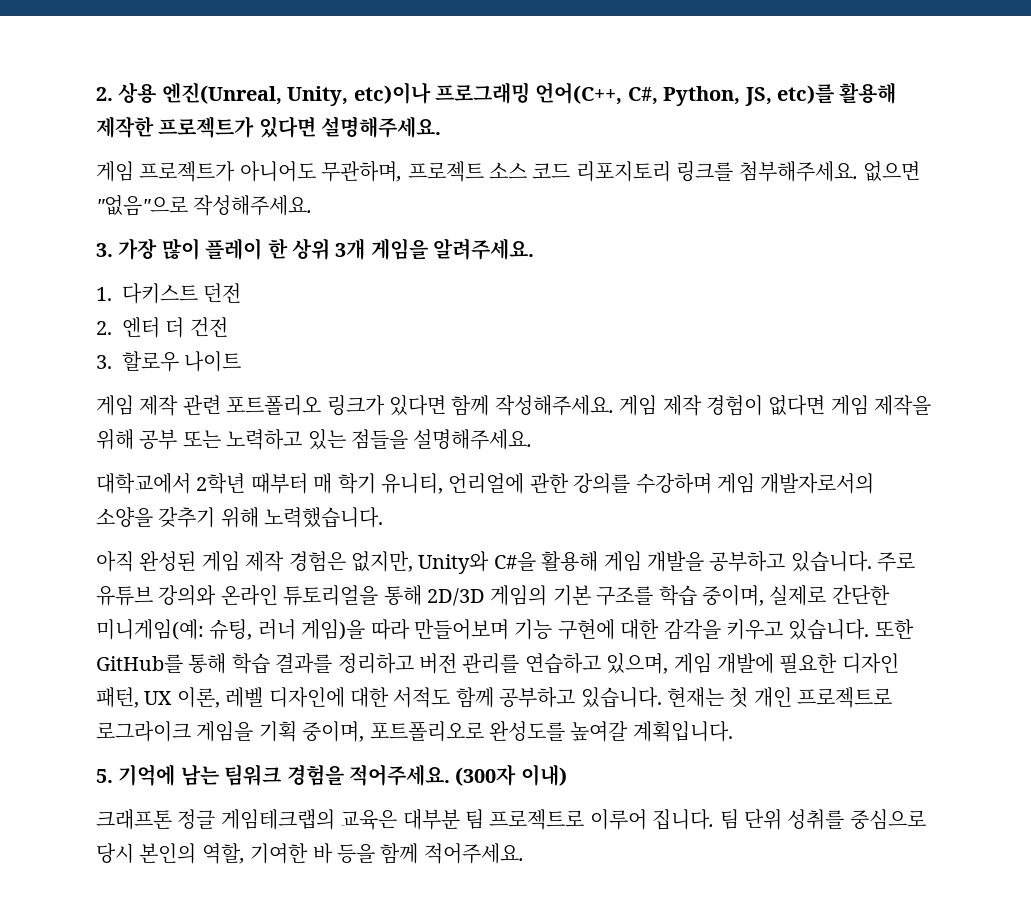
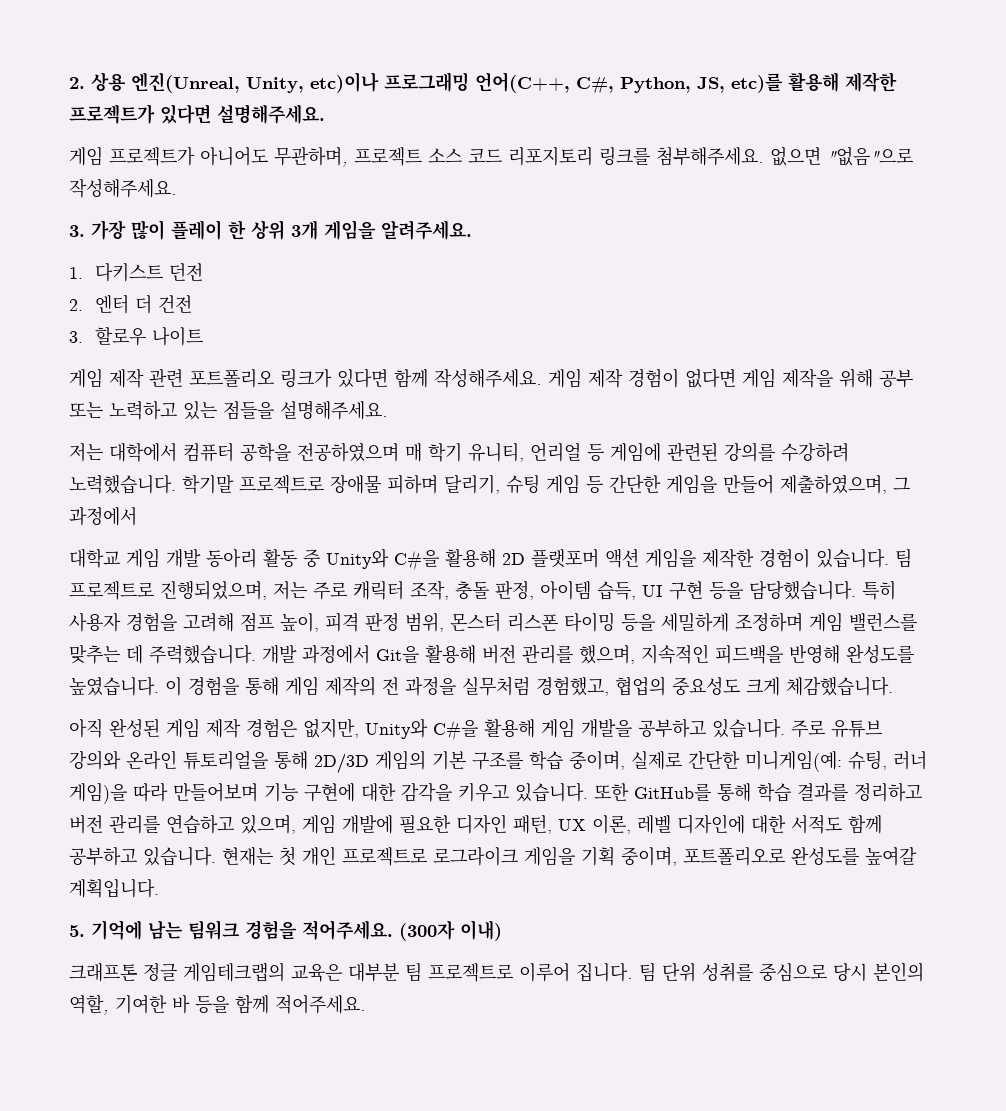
- 대학교에서 2학년 때부터 매 학기 유니티, 언리얼에 관한 강의를 수강하며 게임 개발자로서의 소양을 갖추기 위해 노력했습니다.
+ 저는 대학에서 컴퓨터 공학을 전공하였으며 매 학기 유니티, 언리얼 등 게임에 관련된 강의를 수강하려 노력했습니다. 학기말 프로젝트로 장애물 피하며 달리기, 슈팅 게임 등 간단한 게임을 만들어 제출하였으며, 그 과정에서
+ 대학교 게임 개발 동아리 활동 중 Unity와 C#을 활용해 2D 플랫포머 액션 게임을 제작한 경험이 있습니다. 팀 프로젝트로 진행되었으며, 저는 주로 캐릭터 조작, 충돌 판정, 아이템 습득, UI 구현 등을 담당했습니다. 특히 사용자 경험을 고려해 점프 높이, 피격 판정 범위, 몬스터 리스폰 타이밍 등을 세밀하게 조정하며 게임 밸런스를 맞추는 데 주력했습니다. 개발 과정에서 Git을 활용해 버전 관리를 했으며, 지속적인 피드백을 반영해 완성도를 높였습니다. 이 경험을 통해 게임 제작의 전 과정을 실무처럼 경험했고, 협업의 중요성도 크게 체감했습니다.

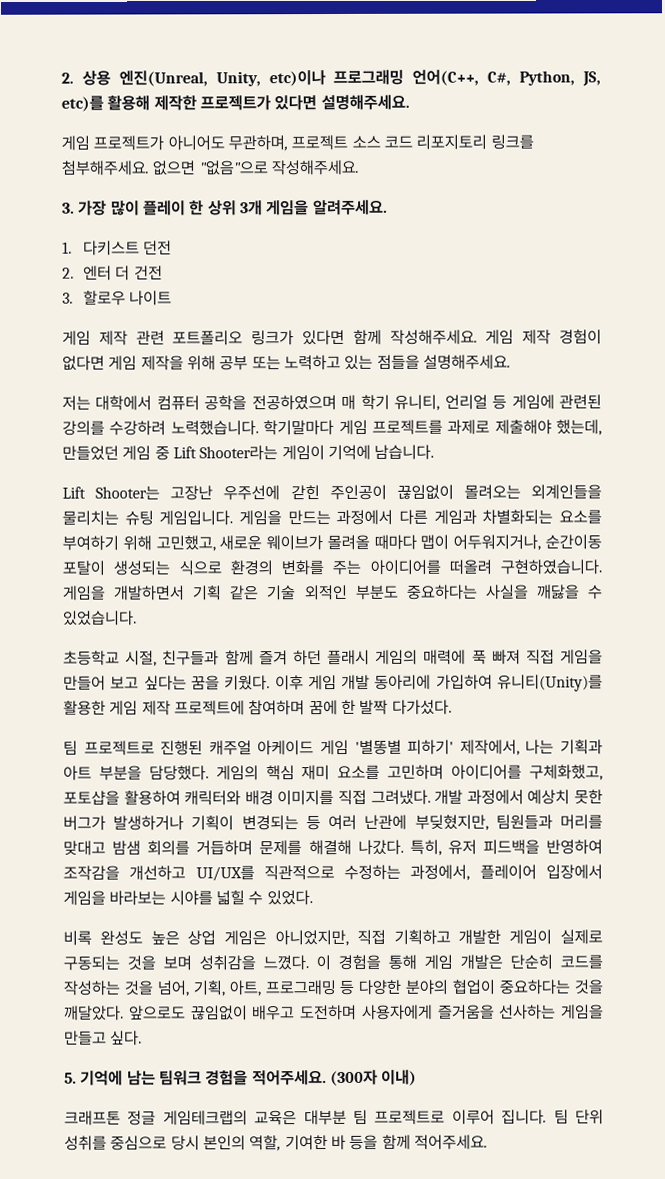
- 학기말 프로젝트로 장애물 피하며 달리기, 슈팅 게임 등 간단한 게임을 만들어 제출하였으며, 그 과정에서
- 대학교 게임 개발 동아리 활동 중 Unity와 C#을 활용해 2D 플랫포머 액션 게임을 제작한 경험이 있습니다. 팀 프로젝트로 진행되었으며, 저는 주로 캐릭터 조작, 충돌 판정, 아이템 습득, UI 구현 등을 담당했습니다. 특히 사용자 경험을 고려해 점프 높이, 피격 판정 범위, 몬스터 리스폰 타이밍 등을 세밀하게 조정하며 게임 밸런스를 맞추는 데 주력했습니다. 개발 과정에서 Git을 활용해 버전 관리를 했으며, 지속적인 피드백을 반영해 완성도를 높였습니다. 이 경험을 통해 게임 제작의 전 과정을 실무처럼 경험했고, 협업의 중요성도 크게 체감했습니다.
- 아직 완성된 게임 제작 경험은 없지만, Unity와 C#을 활용해 게임 개발을 공부하고 있습니다. 주로 유튜브 강의와 온라인 튜토리얼을 통해 2D/3D 게임의 기본 구조를 학습 중이며, 실제로 간단한 미니게임(예: 슈팅, 러너 게임)을 따라 만들어보며 기능 구현에 대한 감각을 키우고 있습니다. 또한 GitHub를 통해 학습 결과를 정리하고 버전 관리를 연습하고 있으며, 게임 개발에 필요한 디자인 패턴, UX 이론, 레벨 디자인에 대한 서적도 함께 공부하고 있습니다. 현재는 첫 개인 프로젝트로 로그라이크 게임을 기획 중이며, 포트폴리오로 완성도를 높여갈 계획입니다.
+ 학기말마다 게임 프로젝트를 과제로 제출해야 했는데, 만들었던 게임 중 Lift Shooter라는 게임이 기억에 남습니다.
+ Lift Shooter는 고장난 우주선에 갇힌 주인공이 끊임없이 몰려오는 외계인들을 물리치는 슈팅 게임입니다. 게임을 만드는 과정에서 다른 게임과 차별화되는 요소를 부여하기 위해 고민했고, 새로운 웨이브가 몰려올 때마다 맵이 어두워지거나, 순간이동 포탈이 생성되는 식으로 환경의 변화를 주는 아이디어를 떠올려 구현하였습니다. 게임을 개발하면서 기획 같은 기술 외적인 부분도 중요하다는 사실을 깨닳을 수 있었습니다.
+ 초등학교 시절, 친구들과 함께 즐겨 하던 플래시 게임의 매력에 푹 빠져 직접 게임을 만들어 보고 싶다는 꿈을 키웠다. 이후 게임 개발 동아리에 가입하여 유니티(Unity)를 활용한 게임 제작 프로젝트에 참여하며 꿈에 한 발짝 다가섰다.
+ 팀 프로젝트로 진행된 캐주얼 아케이드 게임 '별똥별 피하기' 제작에서, 나는 기획과 아트 부분을 담당했다. 게임의 핵심 재미 요소를 고민하며 아이디어를 구체화했고, 포토샵을 활용하여 캐릭터와 배경 이미지를 직접 그려냈다. 개발 과정에서 예상치 못한 버그가 발생하거나 기획이 변경되는 등 여러 난관에 부딪혔지만, 팀원들과 머리를 맞대고 밤샘 회의를 거듭하며 문제를 해결해 나갔다. 특히, 유저 피드백을 반영하여 조작감을 개선하고 UI/UX를 직관적으로 수정하는 과정에서, 플레이어 입장에서 게임을 바라보는 시야를 넓힐 수 있었다.
+ 비록 완성도 높은 상업 게임은 아니었지만, 직접 기획하고 개발한 게임이 실제로 구동되는 것을 보며 성취감을 느꼈다. 이 경험을 통해 게임 개발은 단순히 코드를 작성하는 것을 넘어, 기획, 아트, 프로그래밍 등 다양한 분야의 협업이 중요하다는 것을 깨달았다. 앞으로도 끊임없이 배우고 도전하며 사용자에게 즐거움을 선사하는 게임을 만들고 싶다.

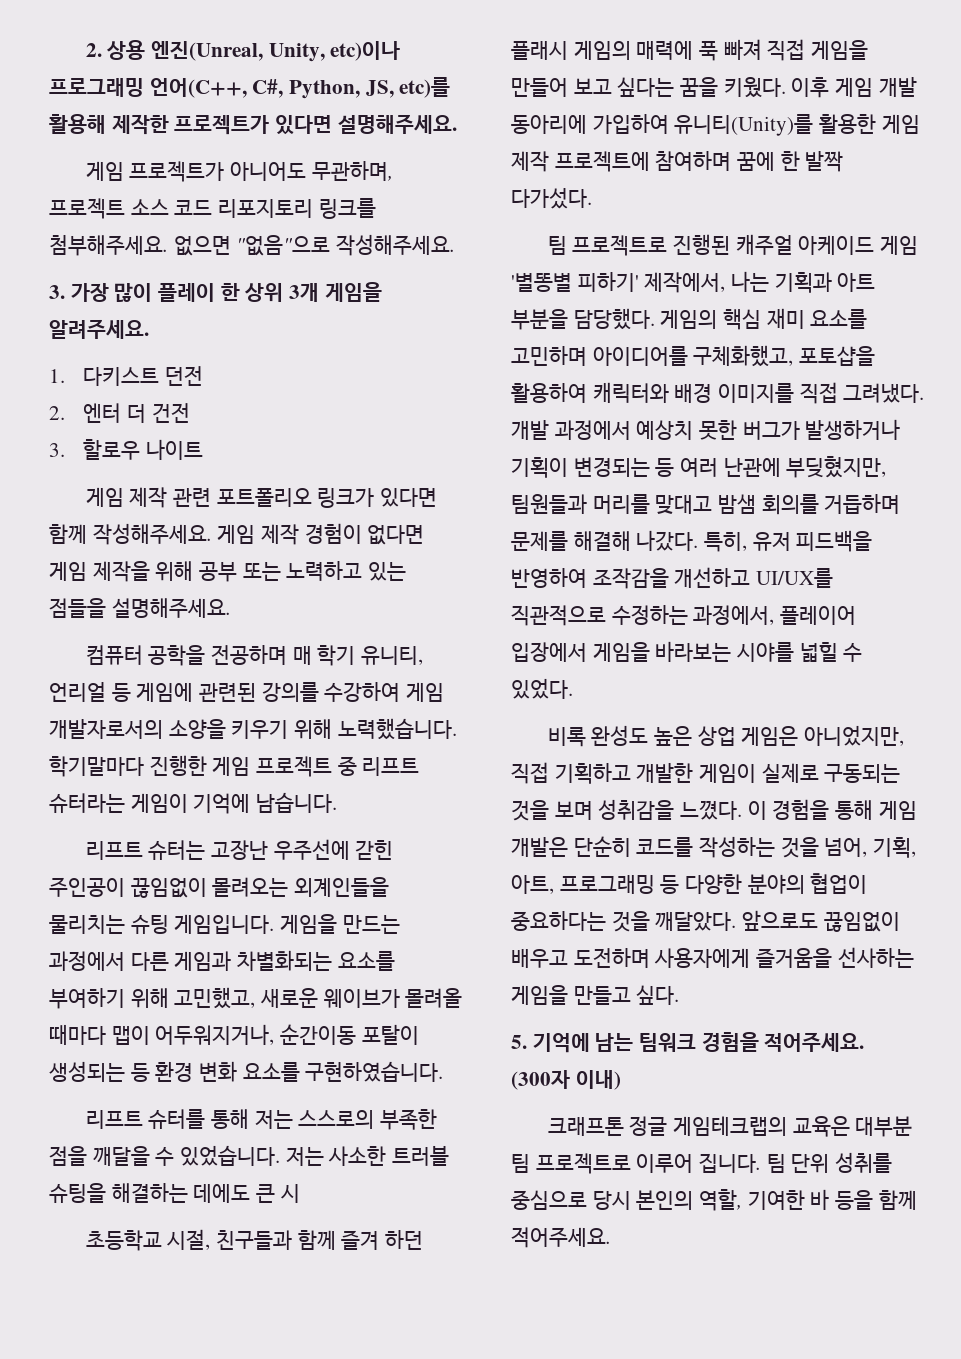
- 저는 대학에서 컴퓨터 공학을 전공하였으며 매 학기 유니티, 언리얼 등 게임에 관련된 강의를 수강하려 노력했습니다. 학기말마다 게임 프로젝트를 과제로 제출해야 했는데, 만들었던 게임 중 Lift Shooter라는 게임이 기억에 남습니다.
+ 컴퓨터 공학을 전공하며 매 학기 유니티, 언리얼 등 게임에 관련된 강의를 수강하여 게임 개발자로서의 소양을 키우기 위해 노력했습니다. 학기말마다 진행한 게임 프로젝트 중 리프트 슈터라는 게임이 기억에 남습니다.
- Lift Shooter는 고장난 우주선에 갇힌 주인공이 끊임없이 몰려오는 외계인들을 물리치는 슈팅 게임입니다.
+ 리프트 슈터는 고장난 우주선에 갇힌 주인공이 끊임없이 몰려오는 외계인들을 물리치는 슈팅 게임입니다.
- 게임을 만드는 과정에서 다른 게임과 차별화되는 요소를 부여하기 위해 고민했고, 새로운 웨이브가 몰려올 때마다 맵이 어두워지거나, 순간이동 포탈이 생성되는 식으로 환경의 변화를 주는 아이디어를 떠올려 구현하였습니다. 게임을 개발하면서 기획 같은 기술 외적인 부분도 중요하다는 사실을 깨닳을 수 있었습니다.
+ 게임을 만드는 과정에서 다른 게임과 차별화되는 요소를 부여하기 위해 고민했고, 새로운 웨이브가 몰려올 때마다 맵이 어두워지거나, 순간이동 포탈이 생성되는 등 환경 변화 요소를 구현하였습니다.
+ 리프트 슈터를 통해 저는 스스로의 부족한 점을 깨달을 수 있었습니다. 저는 사소한 트러블 슈팅을 해결하는 데에도 큰 시

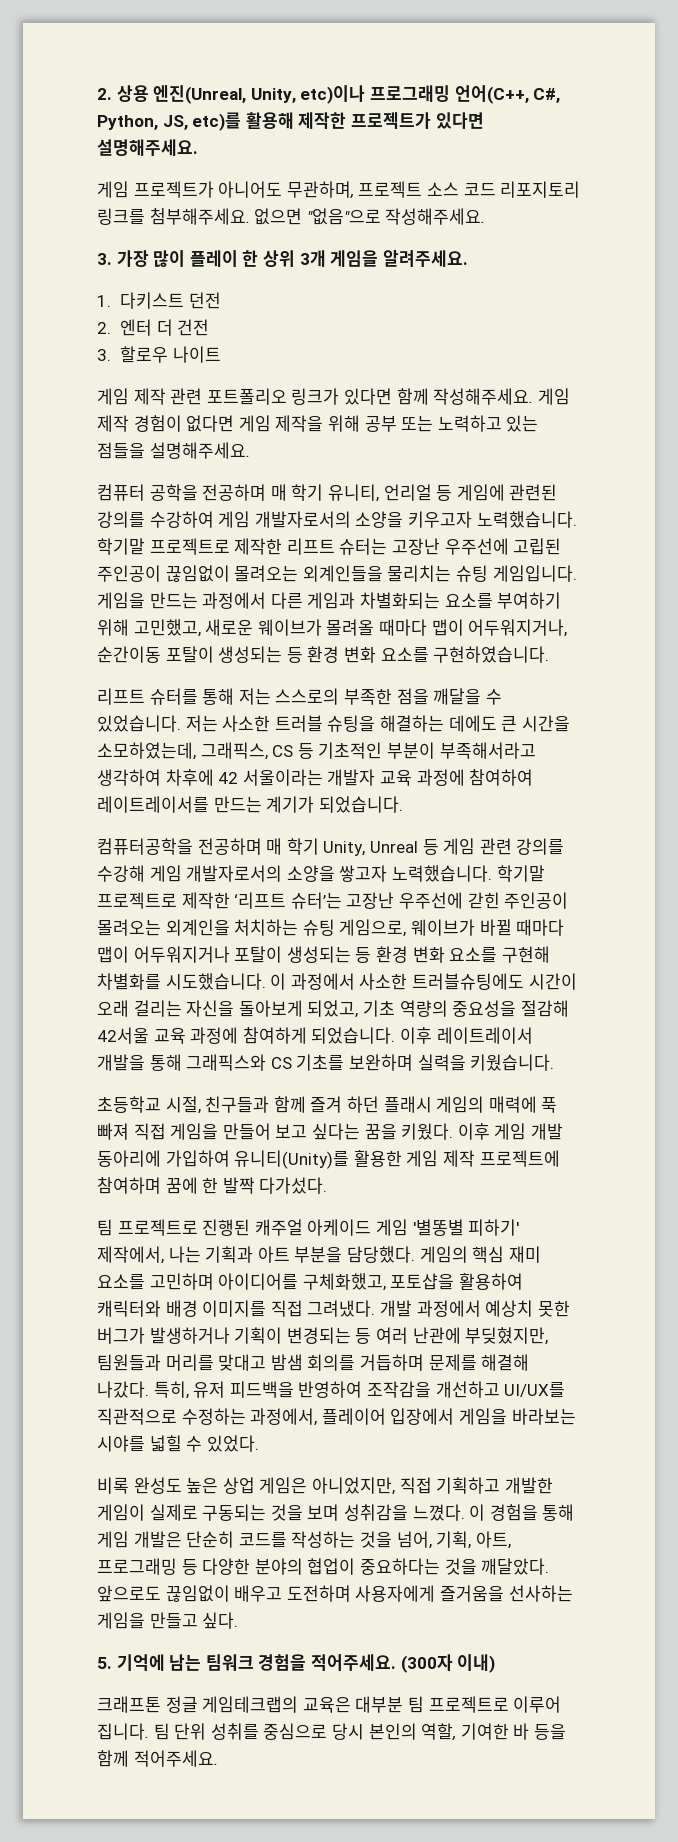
- 컴퓨터 공학을 전공하며 매 학기 유니티, 언리얼 등 게임에 관련된 강의를 수강하여 게임 개발자로서의 소양을 키우기 위해 노력했습니다. 학기말마다 진행한 게임 프로젝트 중 리프트 슈터라는 게임이 기억에 남습니다.
- 리프트 슈터는 고장난 우주선에 갇힌 주인공이 끊임없이 몰려오는 외계인들을 물리치는 슈팅 게임입니다.
+ 컴퓨터 공학을 전공하며 매 학기 유니티, 언리얼 등 게임에 관련된 강의를 수강하여 게임 개발자로서의 소양을 키우고자 노력했습니다. 학기말 프로젝트로 제작한 리프트 슈터는 고장난 우주선에 고립된 주인공이 끊임없이 몰려오는 외계인들을 물리치는 슈팅 게임입니다.
- 저는 사소한 트러블 슈팅을 해결하는 데에도 큰 시
+ 저는 사소한 트러블 슈팅을 해결하는 데에도 큰 시간을 소모하였는데, 그래픽스, CS 등 기초적인 부분이 부족해서라고 생각하여 차후에 42 서울이라는 개발자 교육 과정에 참여하여 레이트레이서를 만드는 계기가 되었습니다.
+ 컴퓨터공학을 전공하며 매 학기 Unity, Unreal 등 게임 관련 강의를 수강해 게임 개발자로서의 소양을 쌓고자 노력했습니다. 학기말 프로젝트로 제작한 ‘리프트 슈터’는 고장난 우주선에 갇힌 주인공이 몰려오는 외계인을 처치하는 슈팅 게임으로, 웨이브가 바뀔 때마다 맵이 어두워지거나 포탈이 생성되는 등 환경 변화 요소를 구현해 차별화를 시도했습니다. 이 과정에서 사소한 트러블슈팅에도 시간이 오래 걸리는 자신을 돌아보게 되었고, 기초 역량의 중요성을 절감해 42서울 교육 과정에 참여하게 되었습니다. 이후 레이트레이서 개발을 통해 그래픽스와 CS 기초를 보완하며 실력을 키웠습니다.

